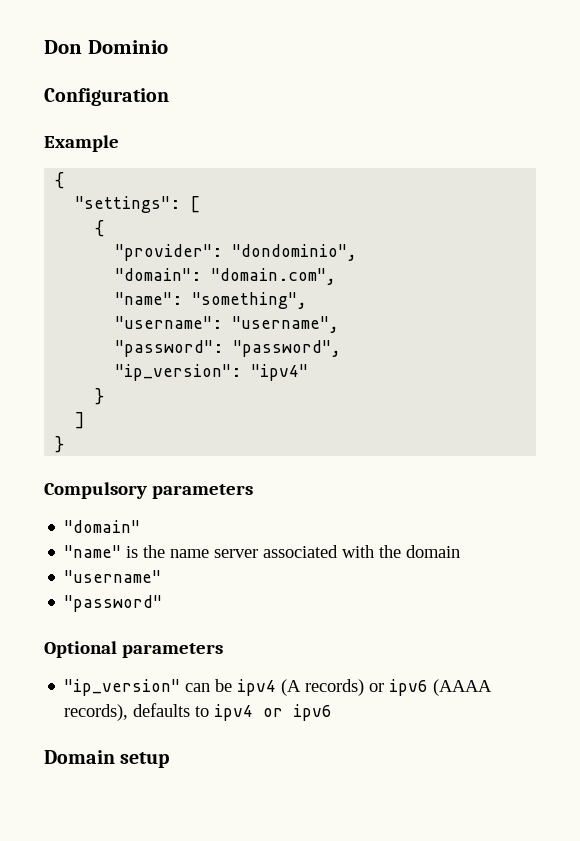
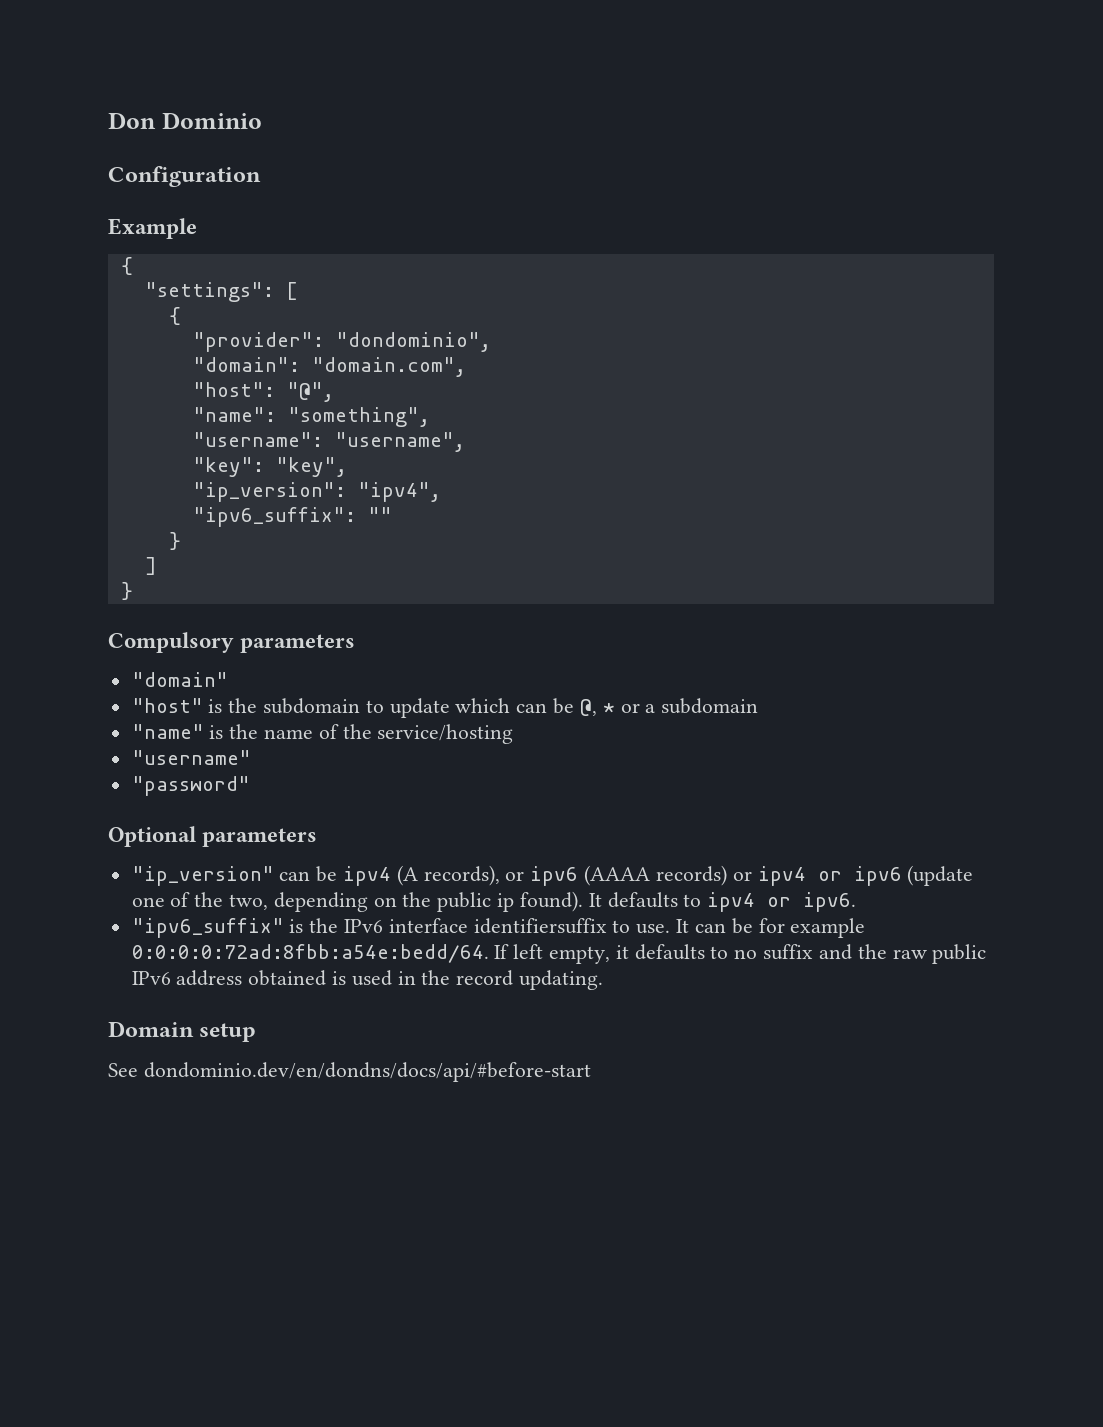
+ "host": "@",
- "password": "password",
+ "key": "key",
- "ip_version": "ipv4"
+ "ip_version": "ipv4",
+ "ipv6_suffix": ""
+ "host" is the subdomain to update which can be @, * or a subdomain
- "name" is the name server associated with the domain
+ "name" is the name of the service/hosting
- "ip_version" can be ipv4 (A records) or ipv6 (AAAA records), defaults to ipv4 or ipv6
+ "ip_version" can be ipv4 (A records), or ipv6 (AAAA records) or ipv4 or ipv6 (update one of the two, depending on the public ip found). It defaults to ipv4 or ipv6.
+ "ipv6_suffix" is the IPv6 interface identifiersuffix to use. It can be for example 0:0:0:0:72ad:8fbb:a54e:bedd/64. If left empty, it defaults to no suffix and the raw public IPv6 address obtained is used in the record updating.
+ See dondominio.dev/en/dondns/docs/api/#before-start

